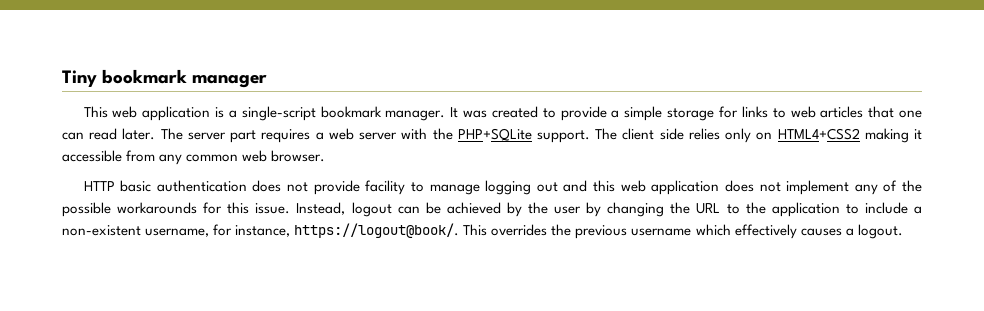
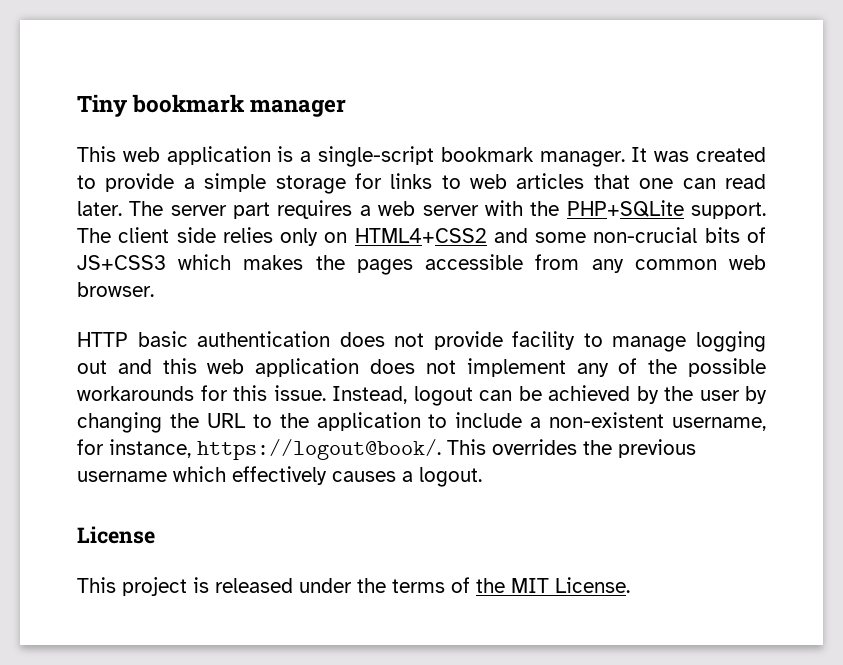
- The client side relies only on HTML4+CSS2 making it accessible from any common web browser.
+ The client side relies only on HTML4+CSS2 and some non-crucial bits of JS+CSS3 which makes the pages accessible from any common web browser.
+ License
+ This project is released under the terms of the MIT License.

